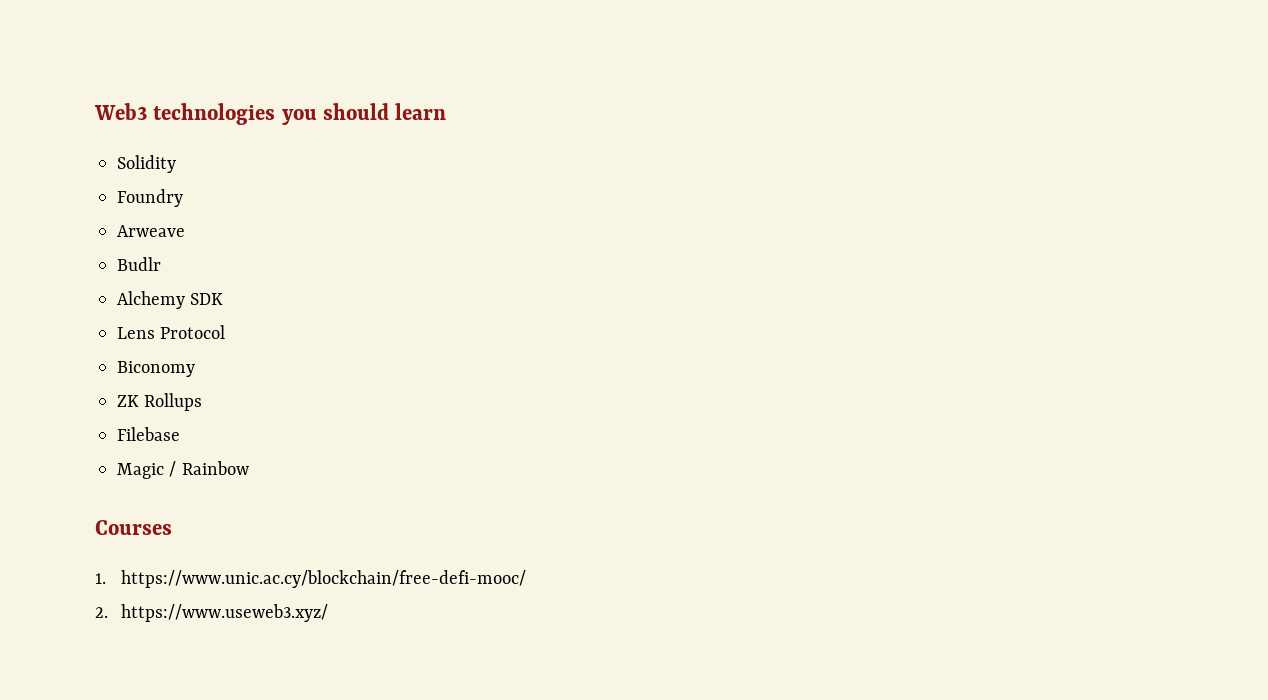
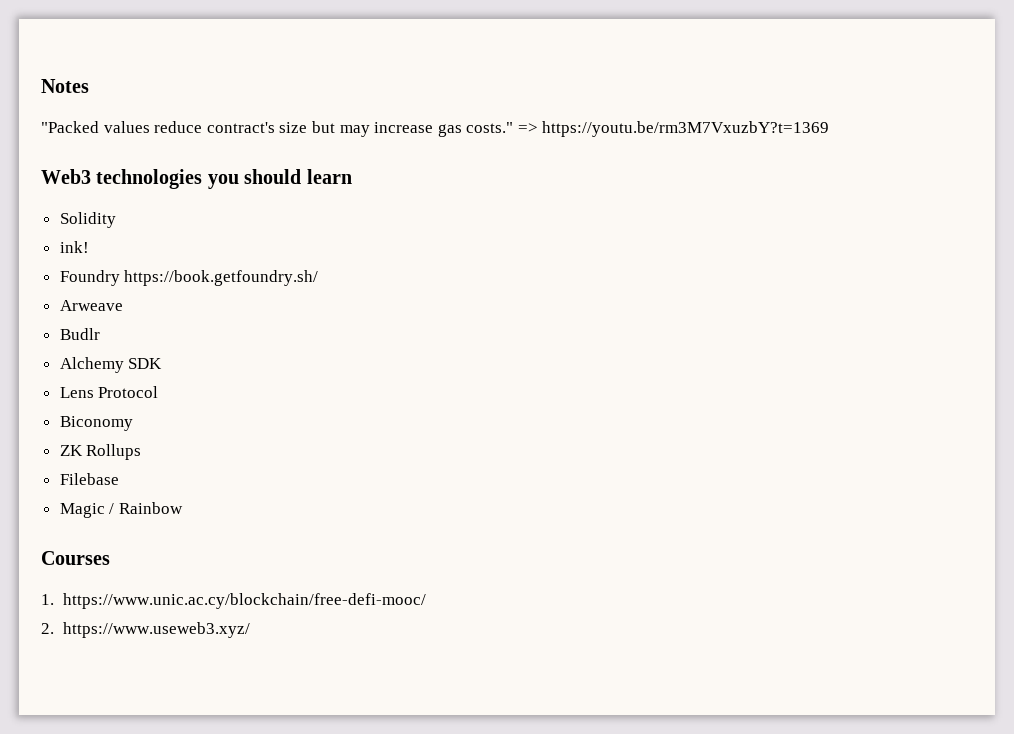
+ Notes
+ "Packed values reduce contract's size but may increase gas costs." => https://youtu.be/rm3M7VxuzbY?t=1369
+ ink!
- Foundry
+ Foundry https://book.getfoundry.sh/

